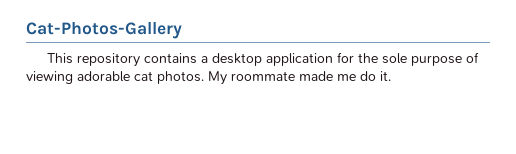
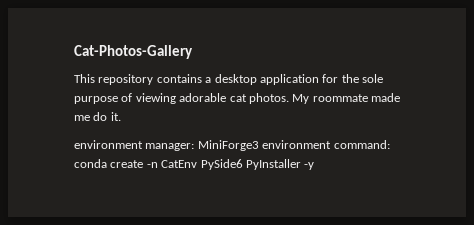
+ environment manager: MiniForge3 environment command: conda create -n CatEnv PySide6 PyInstaller -y

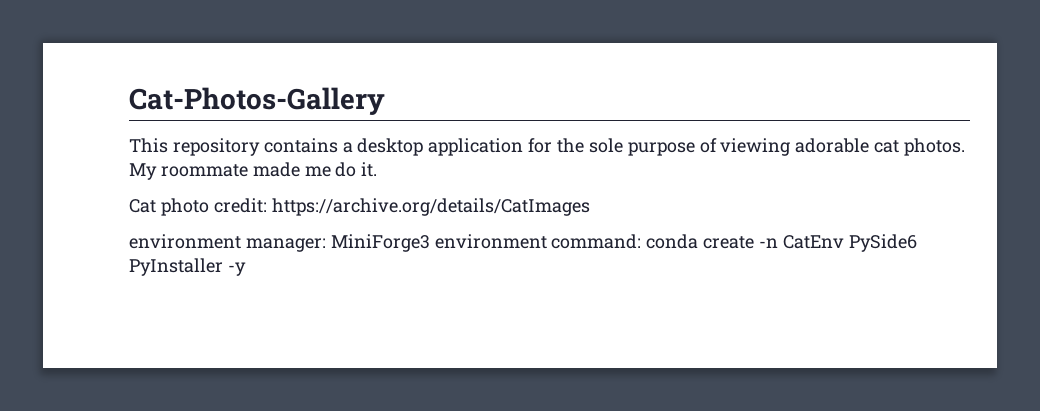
+ Cat photo credit: https://archive.org/details/CatImages

